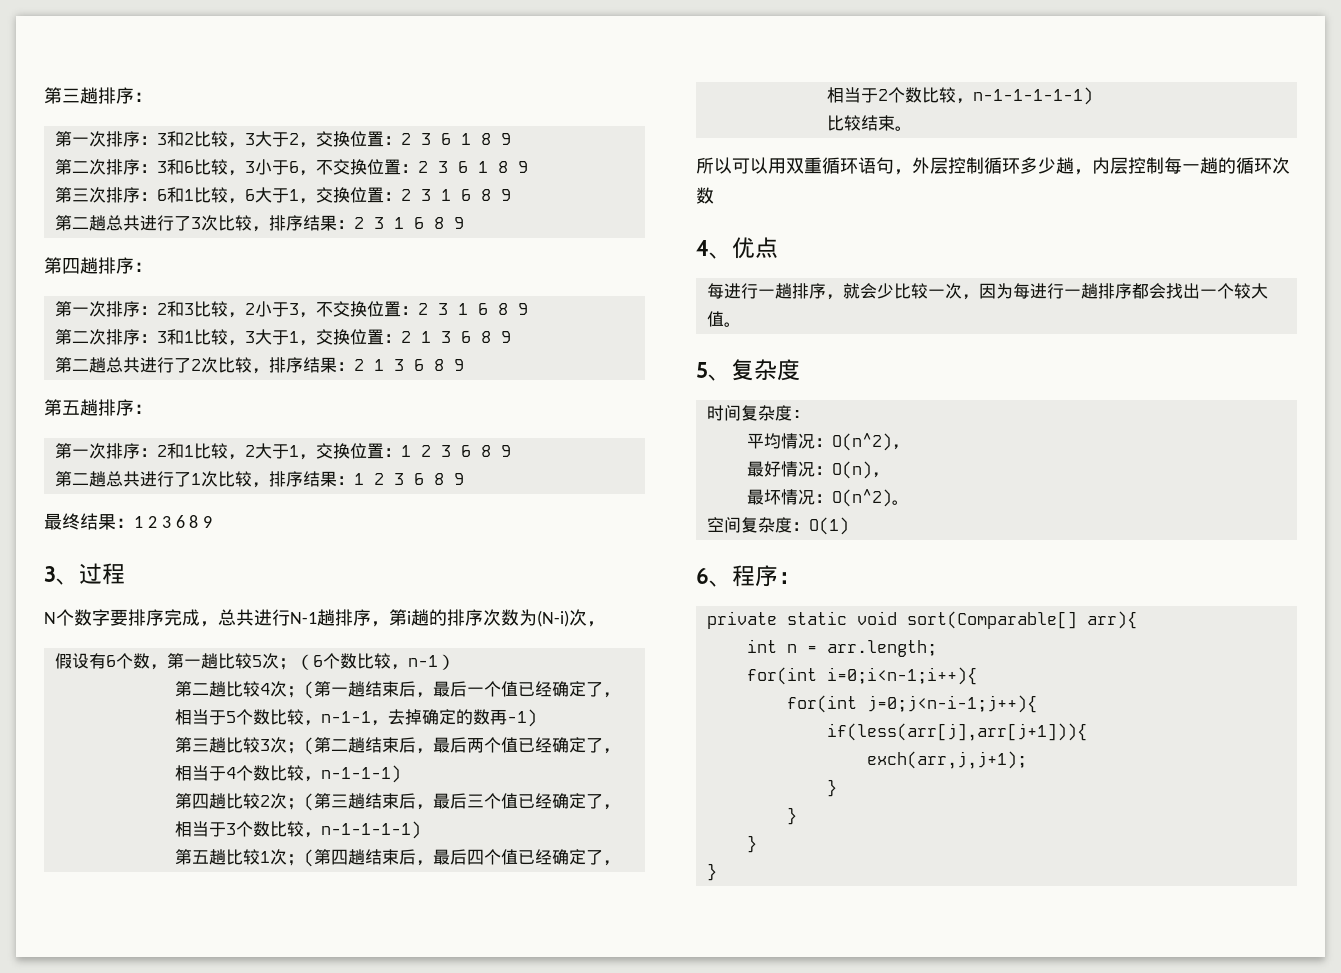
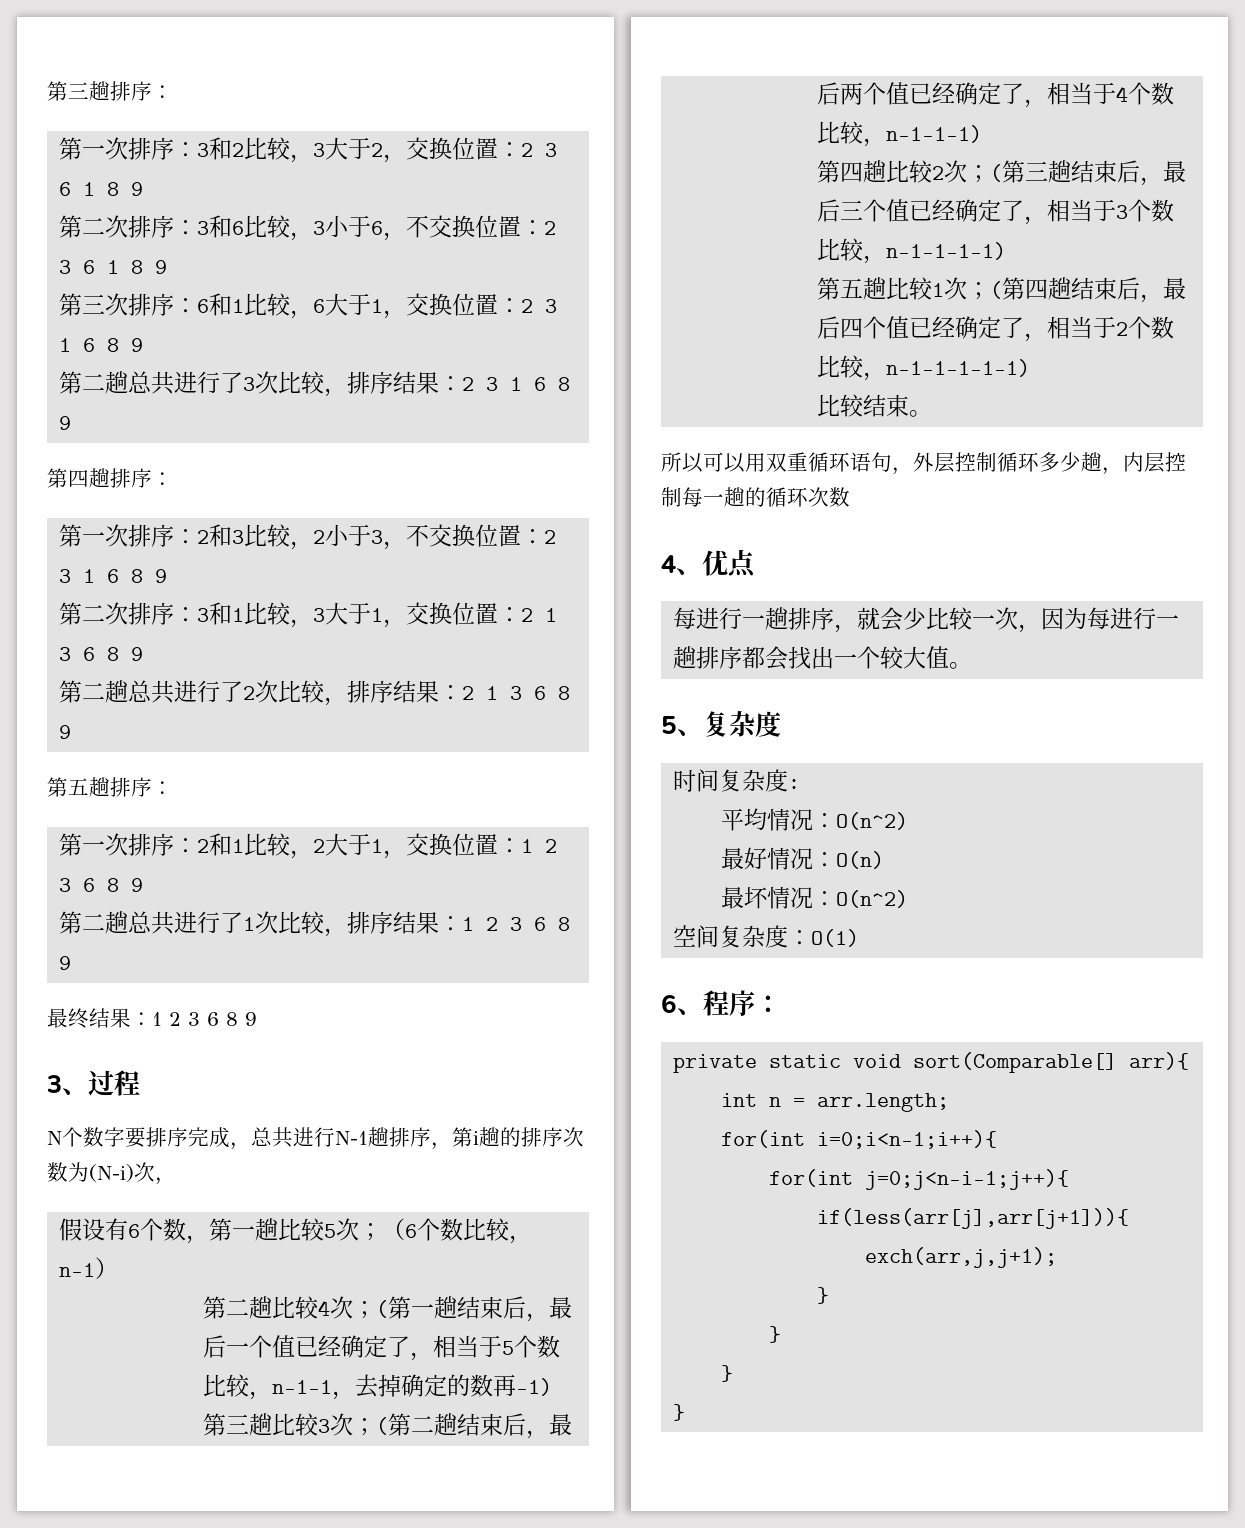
- 平均情况：O(n^2)，
+ 平均情况：O(n^2)
- 最好情况：O(n)，
+ 最好情况：O(n)
- 最坏情况：O(n^2)。
+ 最坏情况：O(n^2)

